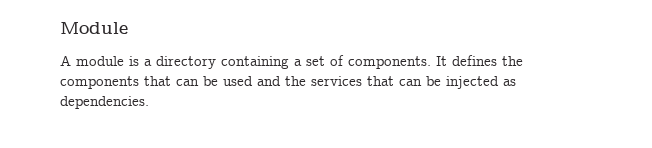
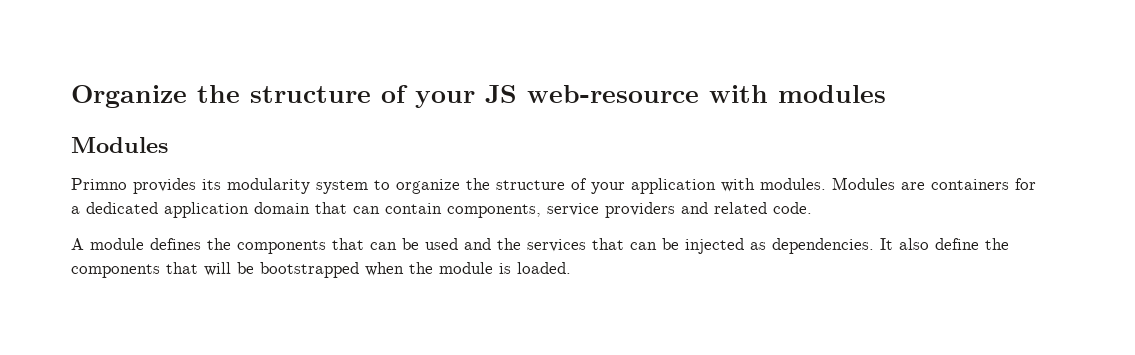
- Module
- A module is a directory containing a set of components. It defines the components that can be used and the services that can be injected as dependencies.
+ Organize the structure of your JS web-resource with modules
+ Modules
+ Primno provides its modularity system to organize the structure of your application with modules. Modules are containers for a dedicated application domain that can contain components, service providers and related code.
+ A module defines the components that can be used and the services that can be injected as dependencies.
+ It also define the components that will be bootstrapped when the module is loaded.

